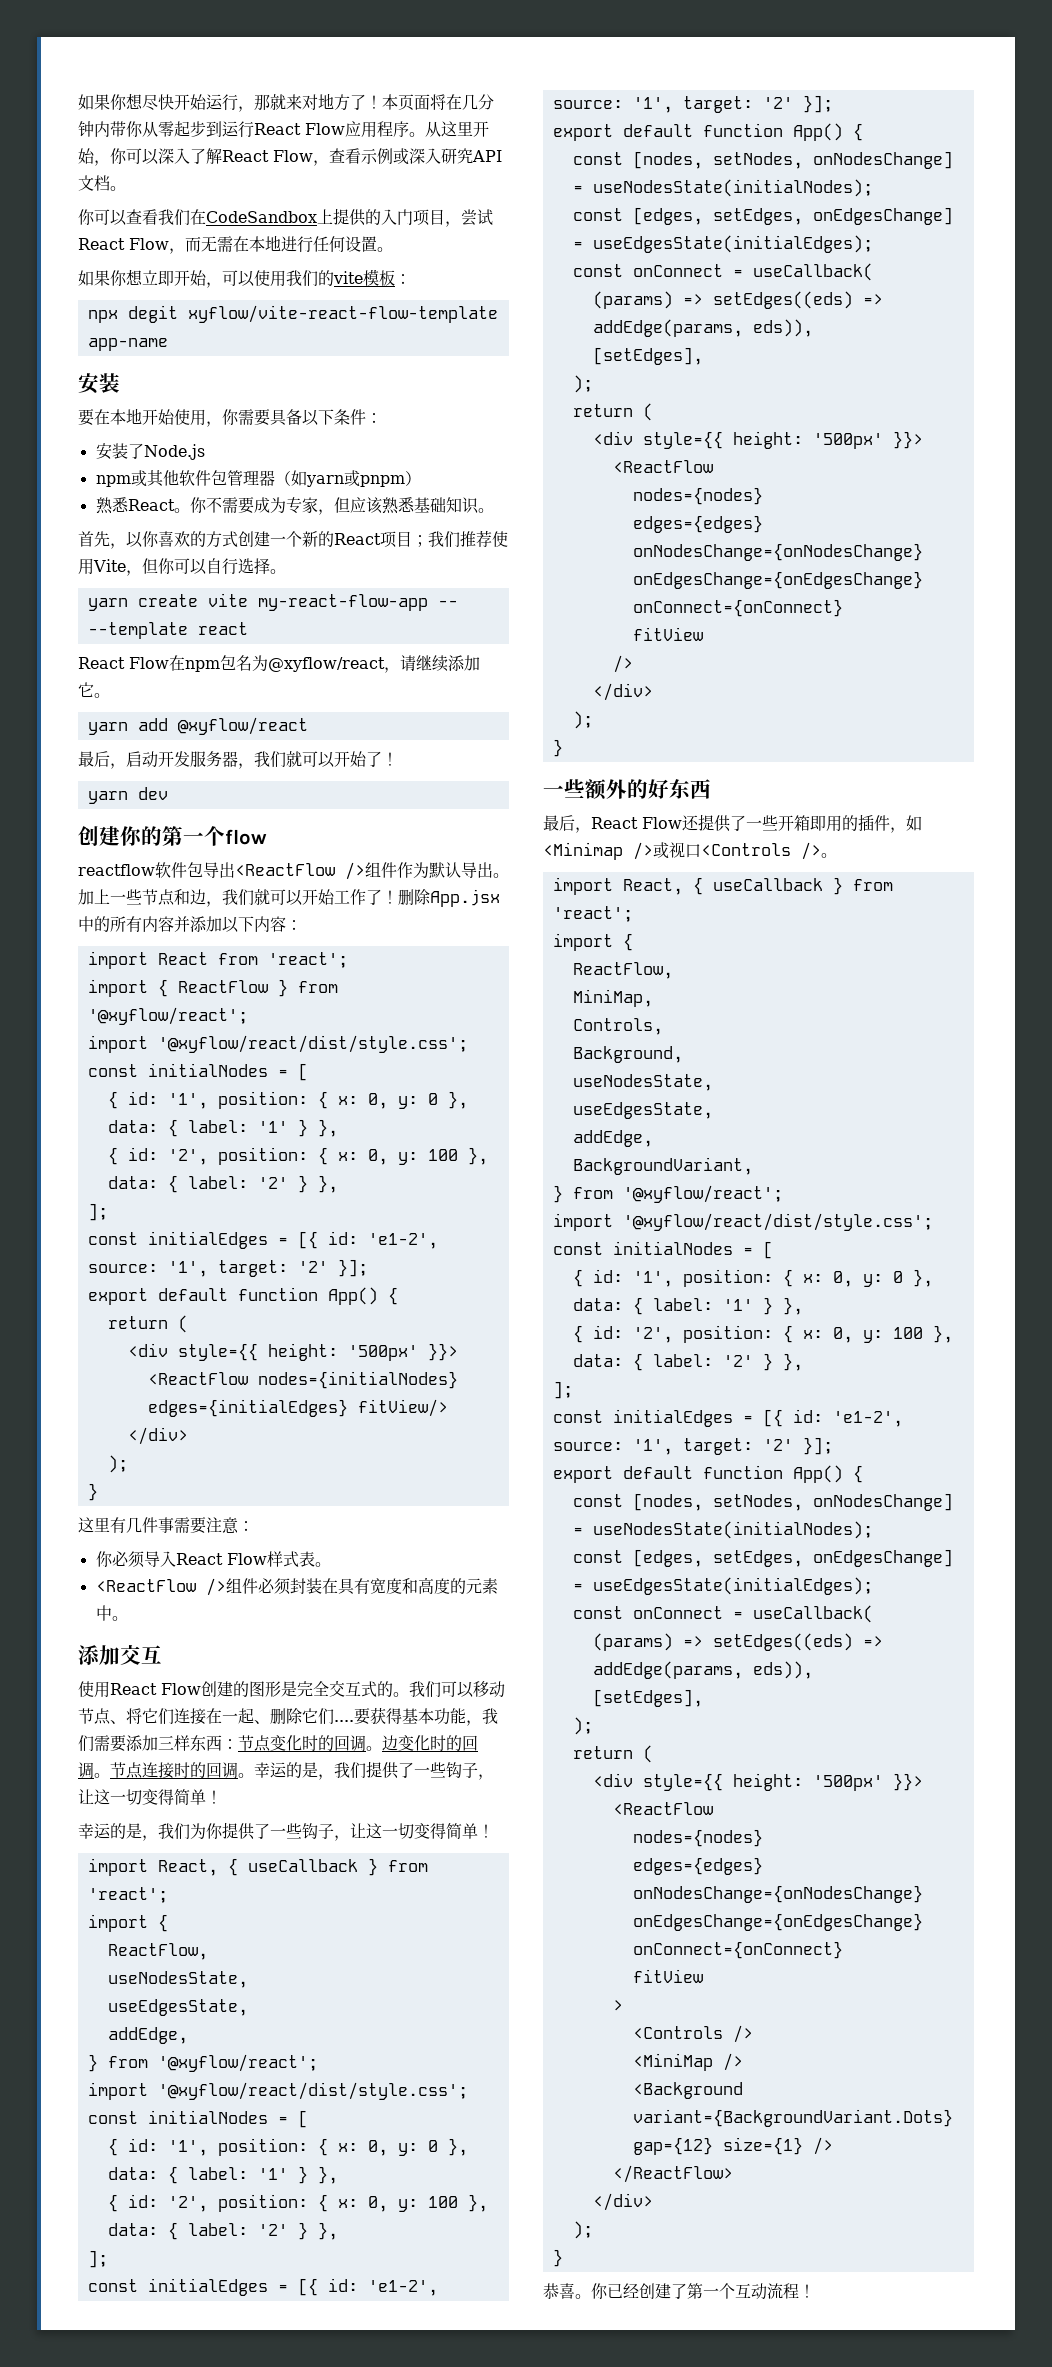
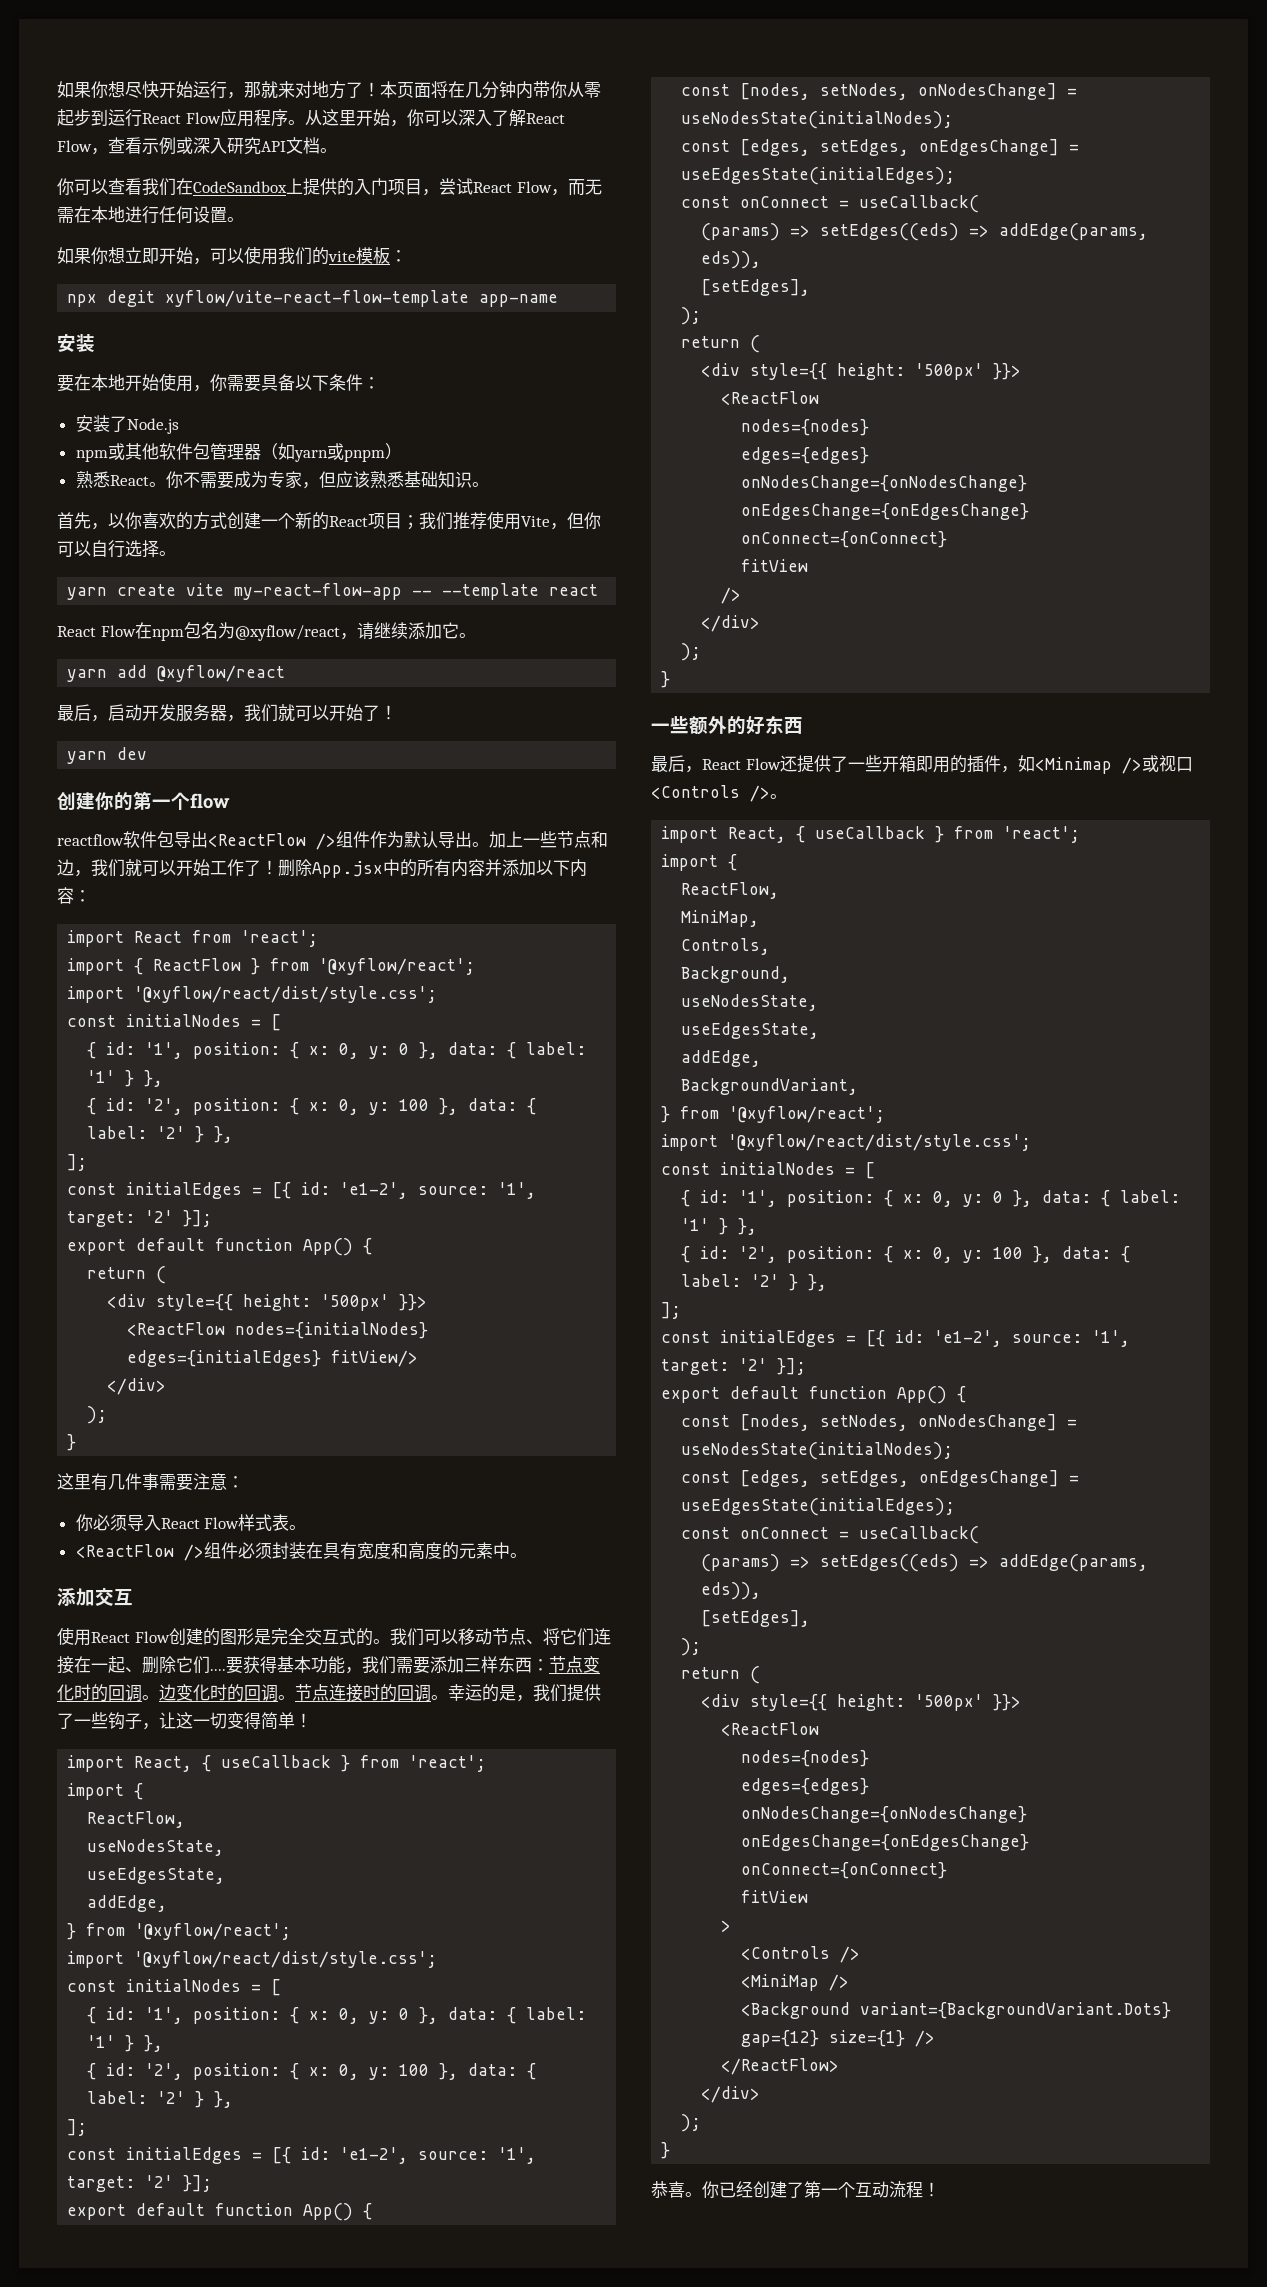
- 幸运的是，我们为你提供了一些钩子，让这一切变得简单！

